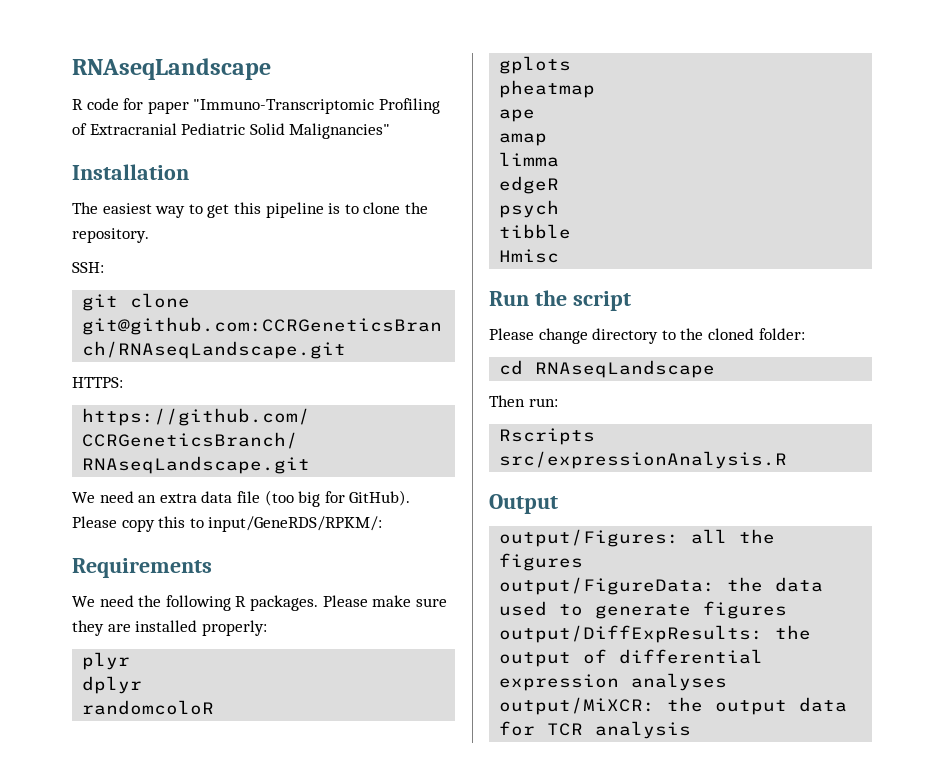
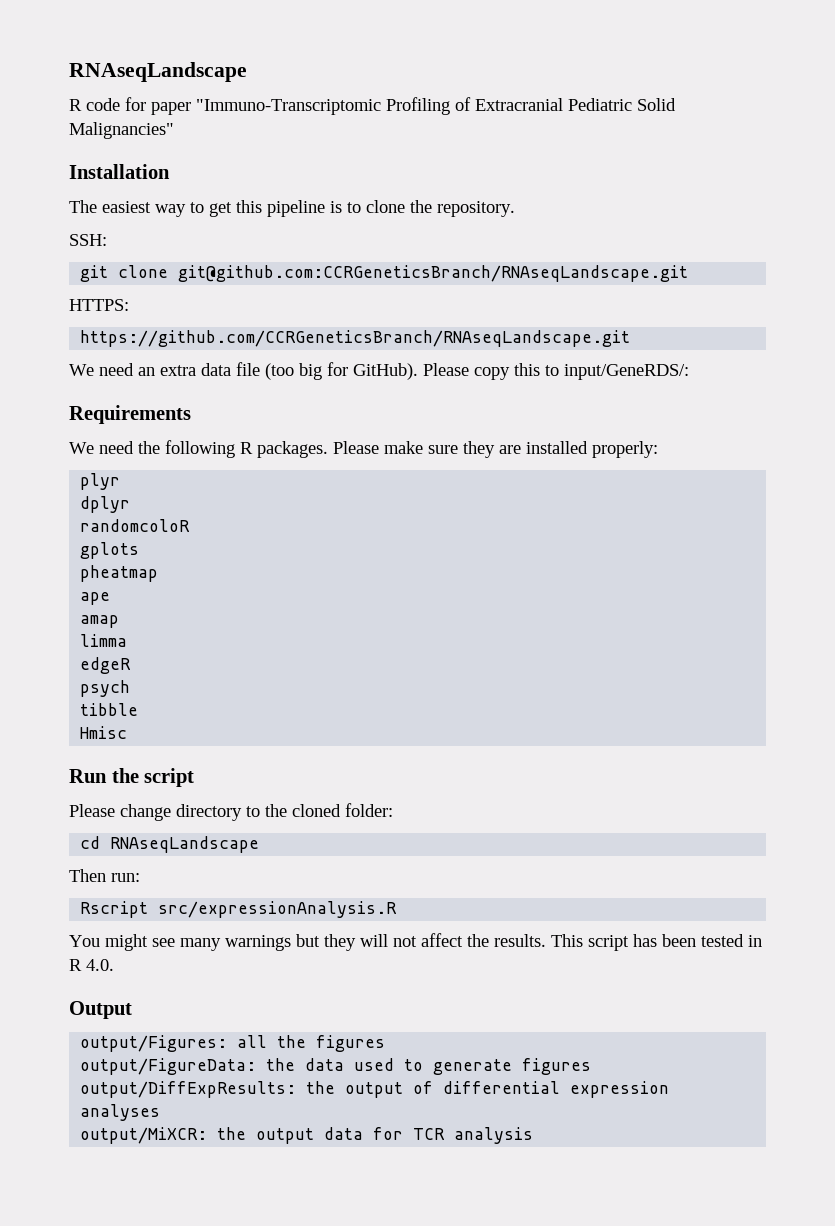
- Please copy this to input/GeneRDS/RPKM/:
+ Please copy this to input/GeneRDS/:
- Rscripts src/expressionAnalysis.R
+ Rscript src/expressionAnalysis.R
+ You might see many warnings but they will not affect the results. This script has been tested in R 4.0.

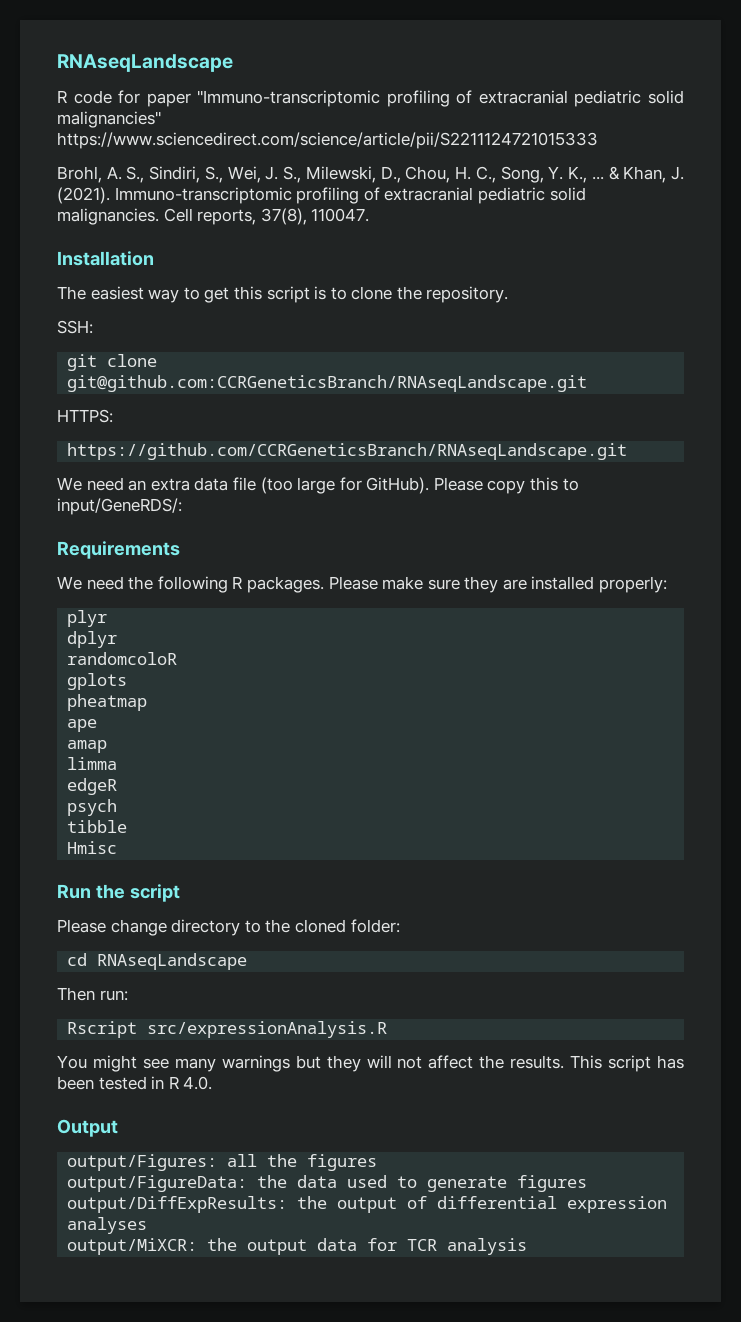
- R code for paper "Immuno-Transcriptomic Profiling of Extracranial Pediatric Solid Malignancies"
+ R code for paper "Immuno-transcriptomic profiling of extracranial pediatric solid malignancies" https://www.sciencedirect.com/science/article/pii/S2211124721015333
+ Brohl, A. S., Sindiri, S., Wei, J. S., Milewski, D., Chou, H. C., Song, Y. K., ... & Khan, J. (2021). Immuno-transcriptomic profiling of extracranial pediatric solid malignancies. Cell reports, 37(8), 110047.
- The easiest way to get this pipeline is to clone the repository.
+ The easiest way to get this script is to clone the repository.
- We need an extra data file (too big for GitHub).
+ We need an extra data file (too large for GitHub).

